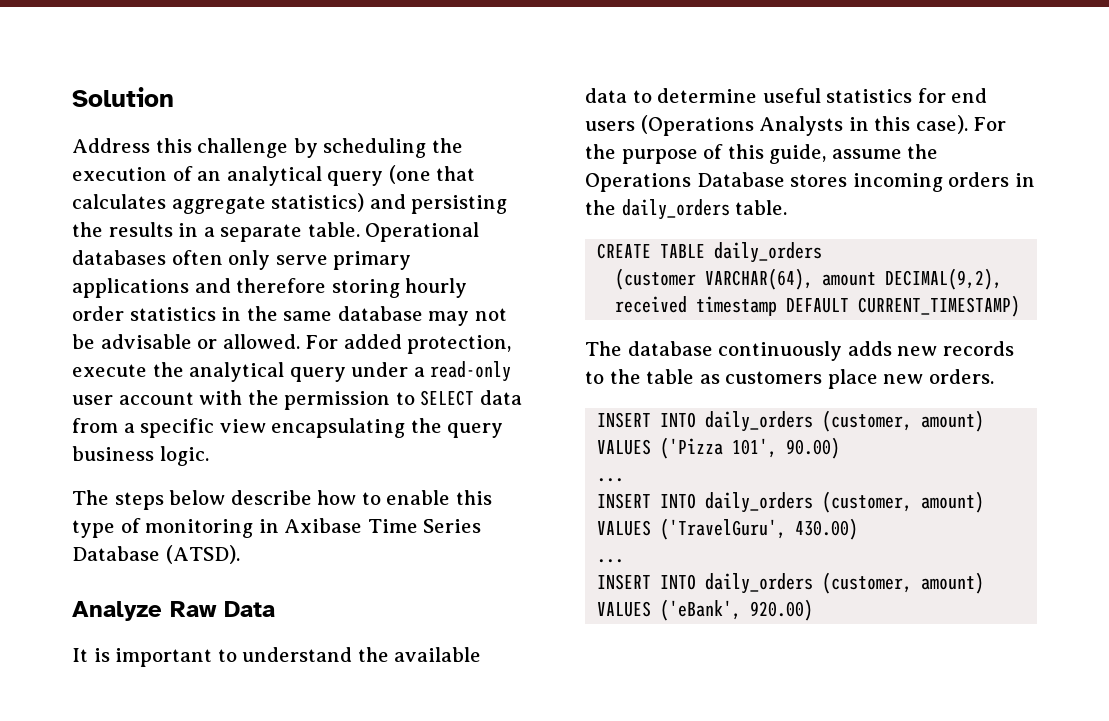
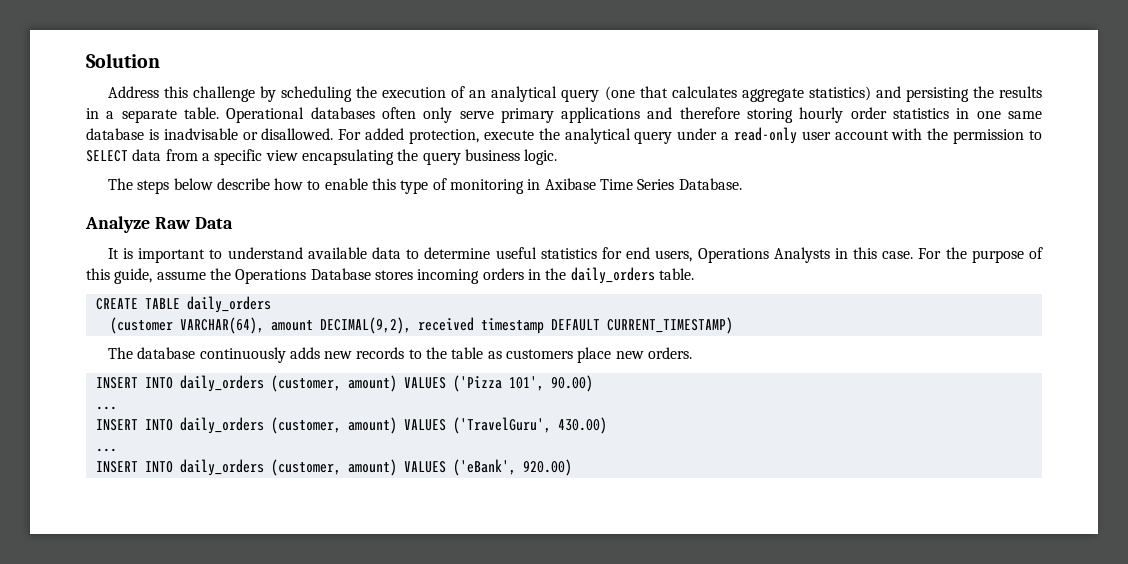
- Operational databases often only serve primary applications and therefore storing hourly order statistics in the same database may not be advisable or allowed.
+ Operational databases often only serve primary applications and therefore storing hourly order statistics in one same database is inadvisable or disallowed.
- The steps below describe how to enable this type of monitoring in Axibase Time Series Database (ATSD).
+ The steps below describe how to enable this type of monitoring in Axibase Time Series Database.
- It is important to understand the available data to determine useful statistics for end users (Operations Analysts in this case).
+ It is important to understand available data to determine useful statistics for end users, Operations Analysts in this case.

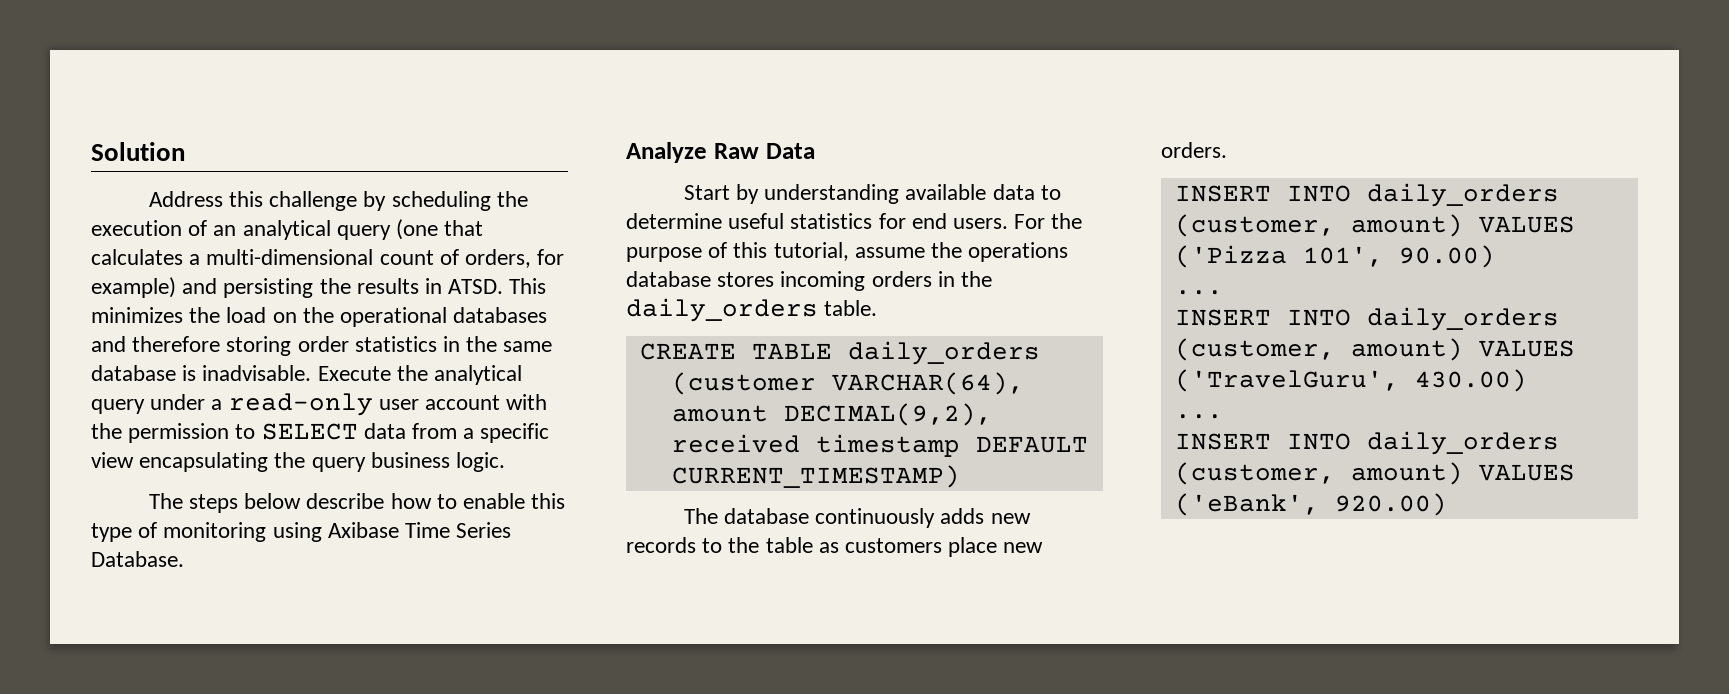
- Address this challenge by scheduling the execution of an analytical query (one that calculates aggregate statistics) and persisting the results in a separate table. Operational databases often only serve primary applications and therefore storing hourly order statistics in one same database is inadvisable or disallowed. For added protection, execute the analytical query under a read-only user account with the permission to SELECT data from a specific view encapsulating the query business logic.
+ Address this challenge by scheduling the execution of an analytical query (one that calculates a multi-dimensional count of orders, for example) and persisting the results in ATSD. This minimizes the load on the operational databases and therefore storing order statistics in the same database is inadvisable. Execute the analytical query under a read-only user account with the permission to SELECT data from a specific view encapsulating the query business logic.
- The steps below describe how to enable this type of monitoring in Axibase Time Series Database.
+ The steps below describe how to enable this type of monitoring using Axibase Time Series Database.
- It is important to understand available data to determine useful statistics for end users, Operations Analysts in this case.
+ Start by understanding available data to determine useful statistics for end users.
- For the purpose of this guide, assume the Operations Database stores incoming orders in the daily_orders table.
+ For the purpose of this tutorial, assume the operations database stores incoming orders in the daily_orders table.

